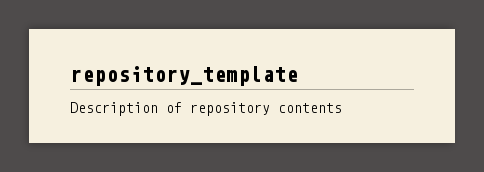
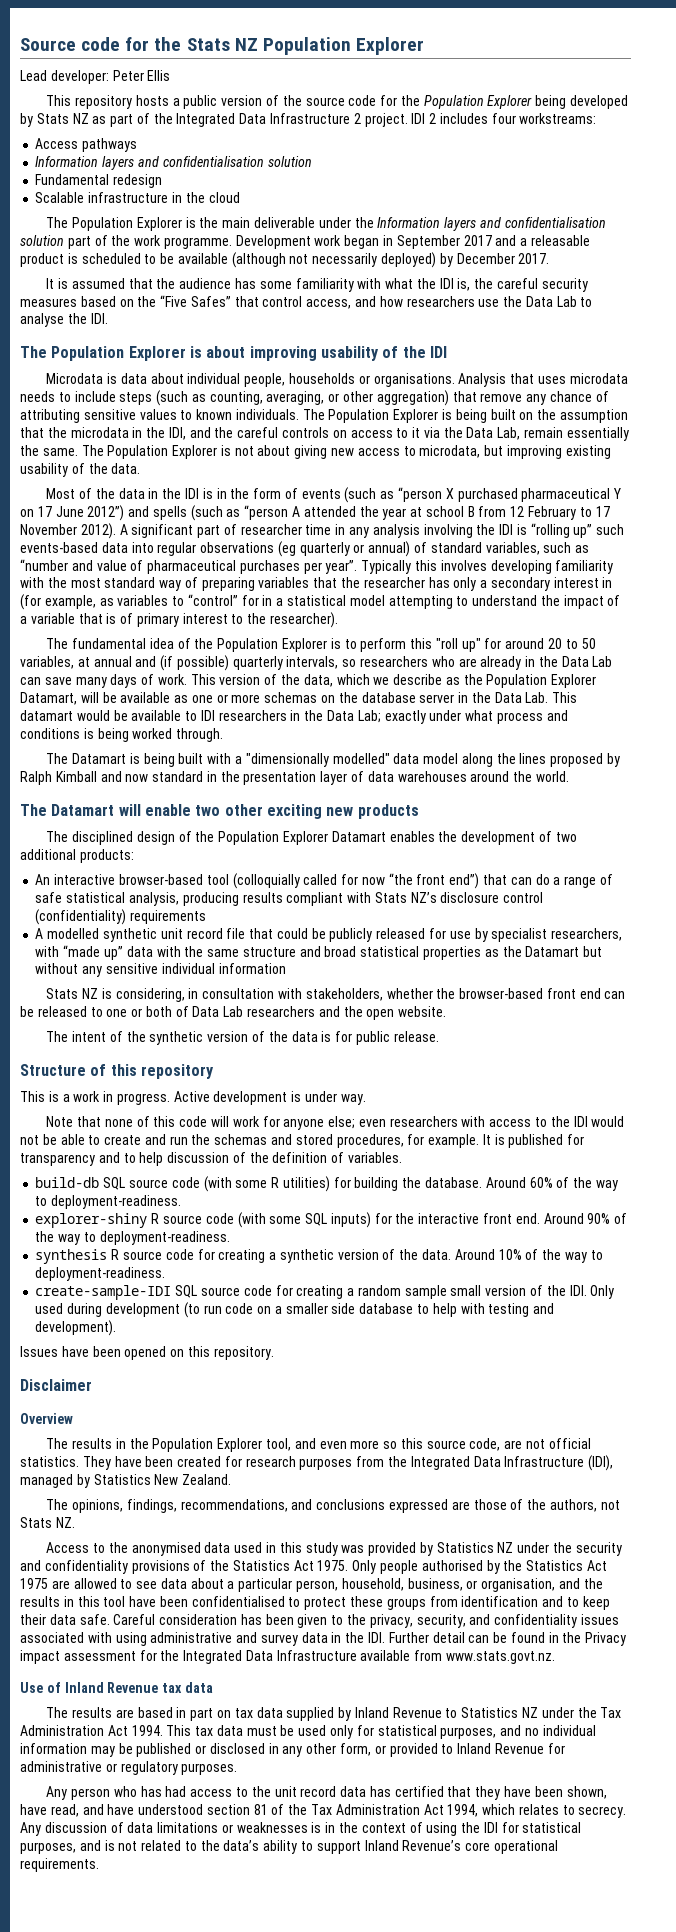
- repository_template
- Description of repository contents
+ Source code for the Stats NZ Population Explorer
+ Lead developer: Peter Ellis
+ This repository hosts a public version of the source code for the Population Explorer being developed by Stats NZ as part of the Integrated Data Infrastructure 2 project. IDI 2 includes four workstreams:
+ Access pathways
+ Information layers and confidentialisation solution
+ Fundamental redesign
+ Scalable infrastructure in the cloud
+ The Population Explorer is the main deliverable under the Information layers and confidentialisation solution part of the work programme. Development work began in September 2017 and a releasable product is scheduled to be available (although not necessarily deployed) by December 2017.
+ It is assumed that the audience has some familiarity with what the IDI is, the careful security measures based on the “Five Safes” that control access, and how researchers use the Data Lab to analyse the IDI.
+ The Population Explorer is about improving usability of the IDI
+ Microdata is data about individual people, households or organisations. Analysis that uses microdata needs to include steps (such as counting, averaging, or other aggregation) that remove any chance of attributing sensitive values to known individuals. The Population Explorer is being built on the assumption that the microdata in the IDI, and the careful controls on access to it via the Data Lab, remain essentially the same. The Population Explorer is not about giving new access to microdata, but improving existing usability of the data.
+ Most of the data in the IDI is in the form of events (such as “person X purchased pharmaceutical Y on 17 June 2012”) and spells (such as “person A attended the year at school B from 12 February to 17 November 2012). A significant part of researcher time in any analysis involving the IDI is “rolling up” such events-based data into regular observations (eg quarterly or annual) of standard variables, such as “number and value of pharmaceutical purchases per year”. Typically this involves developing familiarity with the most standard way of preparing variables that the researcher has only a secondary interest in (for example, as variables to “control” for in a statistical model attempting to understand the impact of a variable that is of primary interest to the researcher).
+ The fundamental idea of the Population Explorer is to perform this "roll up" for around 20 to 50 variables, at annual and (if possible) quarterly intervals, so researchers who are already in the Data Lab can save many days of work. This version of the data, which we describe as the Population Explorer Datamart, will be available as one or more schemas on the database server in the Data Lab. This datamart would be available to IDI researchers in the Data Lab; exactly under what process and conditions is being worked through.
+ The Datamart is being built with a "dimensionally modelled" data model along the lines proposed by Ralph Kimball and now standard in the presentation layer of data warehouses around the world.
+ The Datamart will enable two other exciting new products
+ The disciplined design of the Population Explorer Datamart enables the development of two additional products:
+ An interactive browser-based tool (colloquially called for now “the front end”) that can do a range of safe statistical analysis, producing results compliant with Stats NZ’s disclosure control (confidentiality) requirements
+ A modelled synthetic unit record file that could be publicly released for use by specialist researchers, with “made up” data with the same structure and broad statistical properties as the Datamart but without any sensitive individual information
+ Stats NZ is considering, in consultation with stakeholders, whether the browser-based front end can be released to one or both of Data Lab researchers and the open website.
+ The intent of the synthetic version of the data is for public release.
+ Structure of this repository
+ This is a work in progress. Active development is under way.
+ Note that none of this code will work for anyone else; even researchers with access to the IDI would not be able to create and run the schemas and stored procedures, for example. It is published for transparency and to help discussion of the definition of variables.
+ build-db SQL source code (with some R utilities) for building the database. Around 60% of the way to deployment-readiness.
+ explorer-shiny R source code (with some SQL inputs) for the interactive front end. Around 90% of the way to deployment-readiness.
+ synthesis R source code for creating a synthetic version of the data. Around 10% of the way to deployment-readiness.
+ create-sample-IDI SQL source code for creating a random sample small version of the IDI. Only used during development (to run code on a smaller side database to help with testing and development).
+ Issues have been opened on this repository.
+ Disclaimer
+ Overview
+ The results in the Population Explorer tool, and even more so this source code, are not official statistics. They have been created for research purposes from the Integrated Data Infrastructure (IDI), managed by Statistics New Zealand.
+ The opinions, findings, recommendations, and conclusions expressed are those of the authors, not Stats NZ.
+ Access to the anonymised data used in this study was provided by Statistics NZ under the security and confidentiality provisions of the Statistics Act 1975. Only people authorised by the Statistics Act 1975 are allowed to see data about a particular person, household, business, or organisation, and the results in this tool have been confidentialised to protect these groups from identification and to keep their data safe. Careful consideration has been given to the privacy, security, and confidentiality issues associated with using administrative and survey data in the IDI. Further detail can be found in the Privacy impact assessment for the Integrated Data Infrastructure available from www.stats.govt.nz.
+ Use of Inland Revenue tax data
+ The results are based in part on tax data supplied by Inland Revenue to Statistics NZ under the Tax Administration Act 1994. This tax data must be used only for statistical purposes, and no individual information may be published or disclosed in any other form, or provided to Inland Revenue for administrative or regulatory purposes.
+ Any person who has had access to the unit record data has certified that they have been shown, have read, and have understood section 81 of the Tax Administration Act 1994, which relates to secrecy. Any discussion of data limitations or weaknesses is in the context of using the IDI for statistical purposes, and is not related to the data’s ability to support Inland Revenue’s core operational requirements.

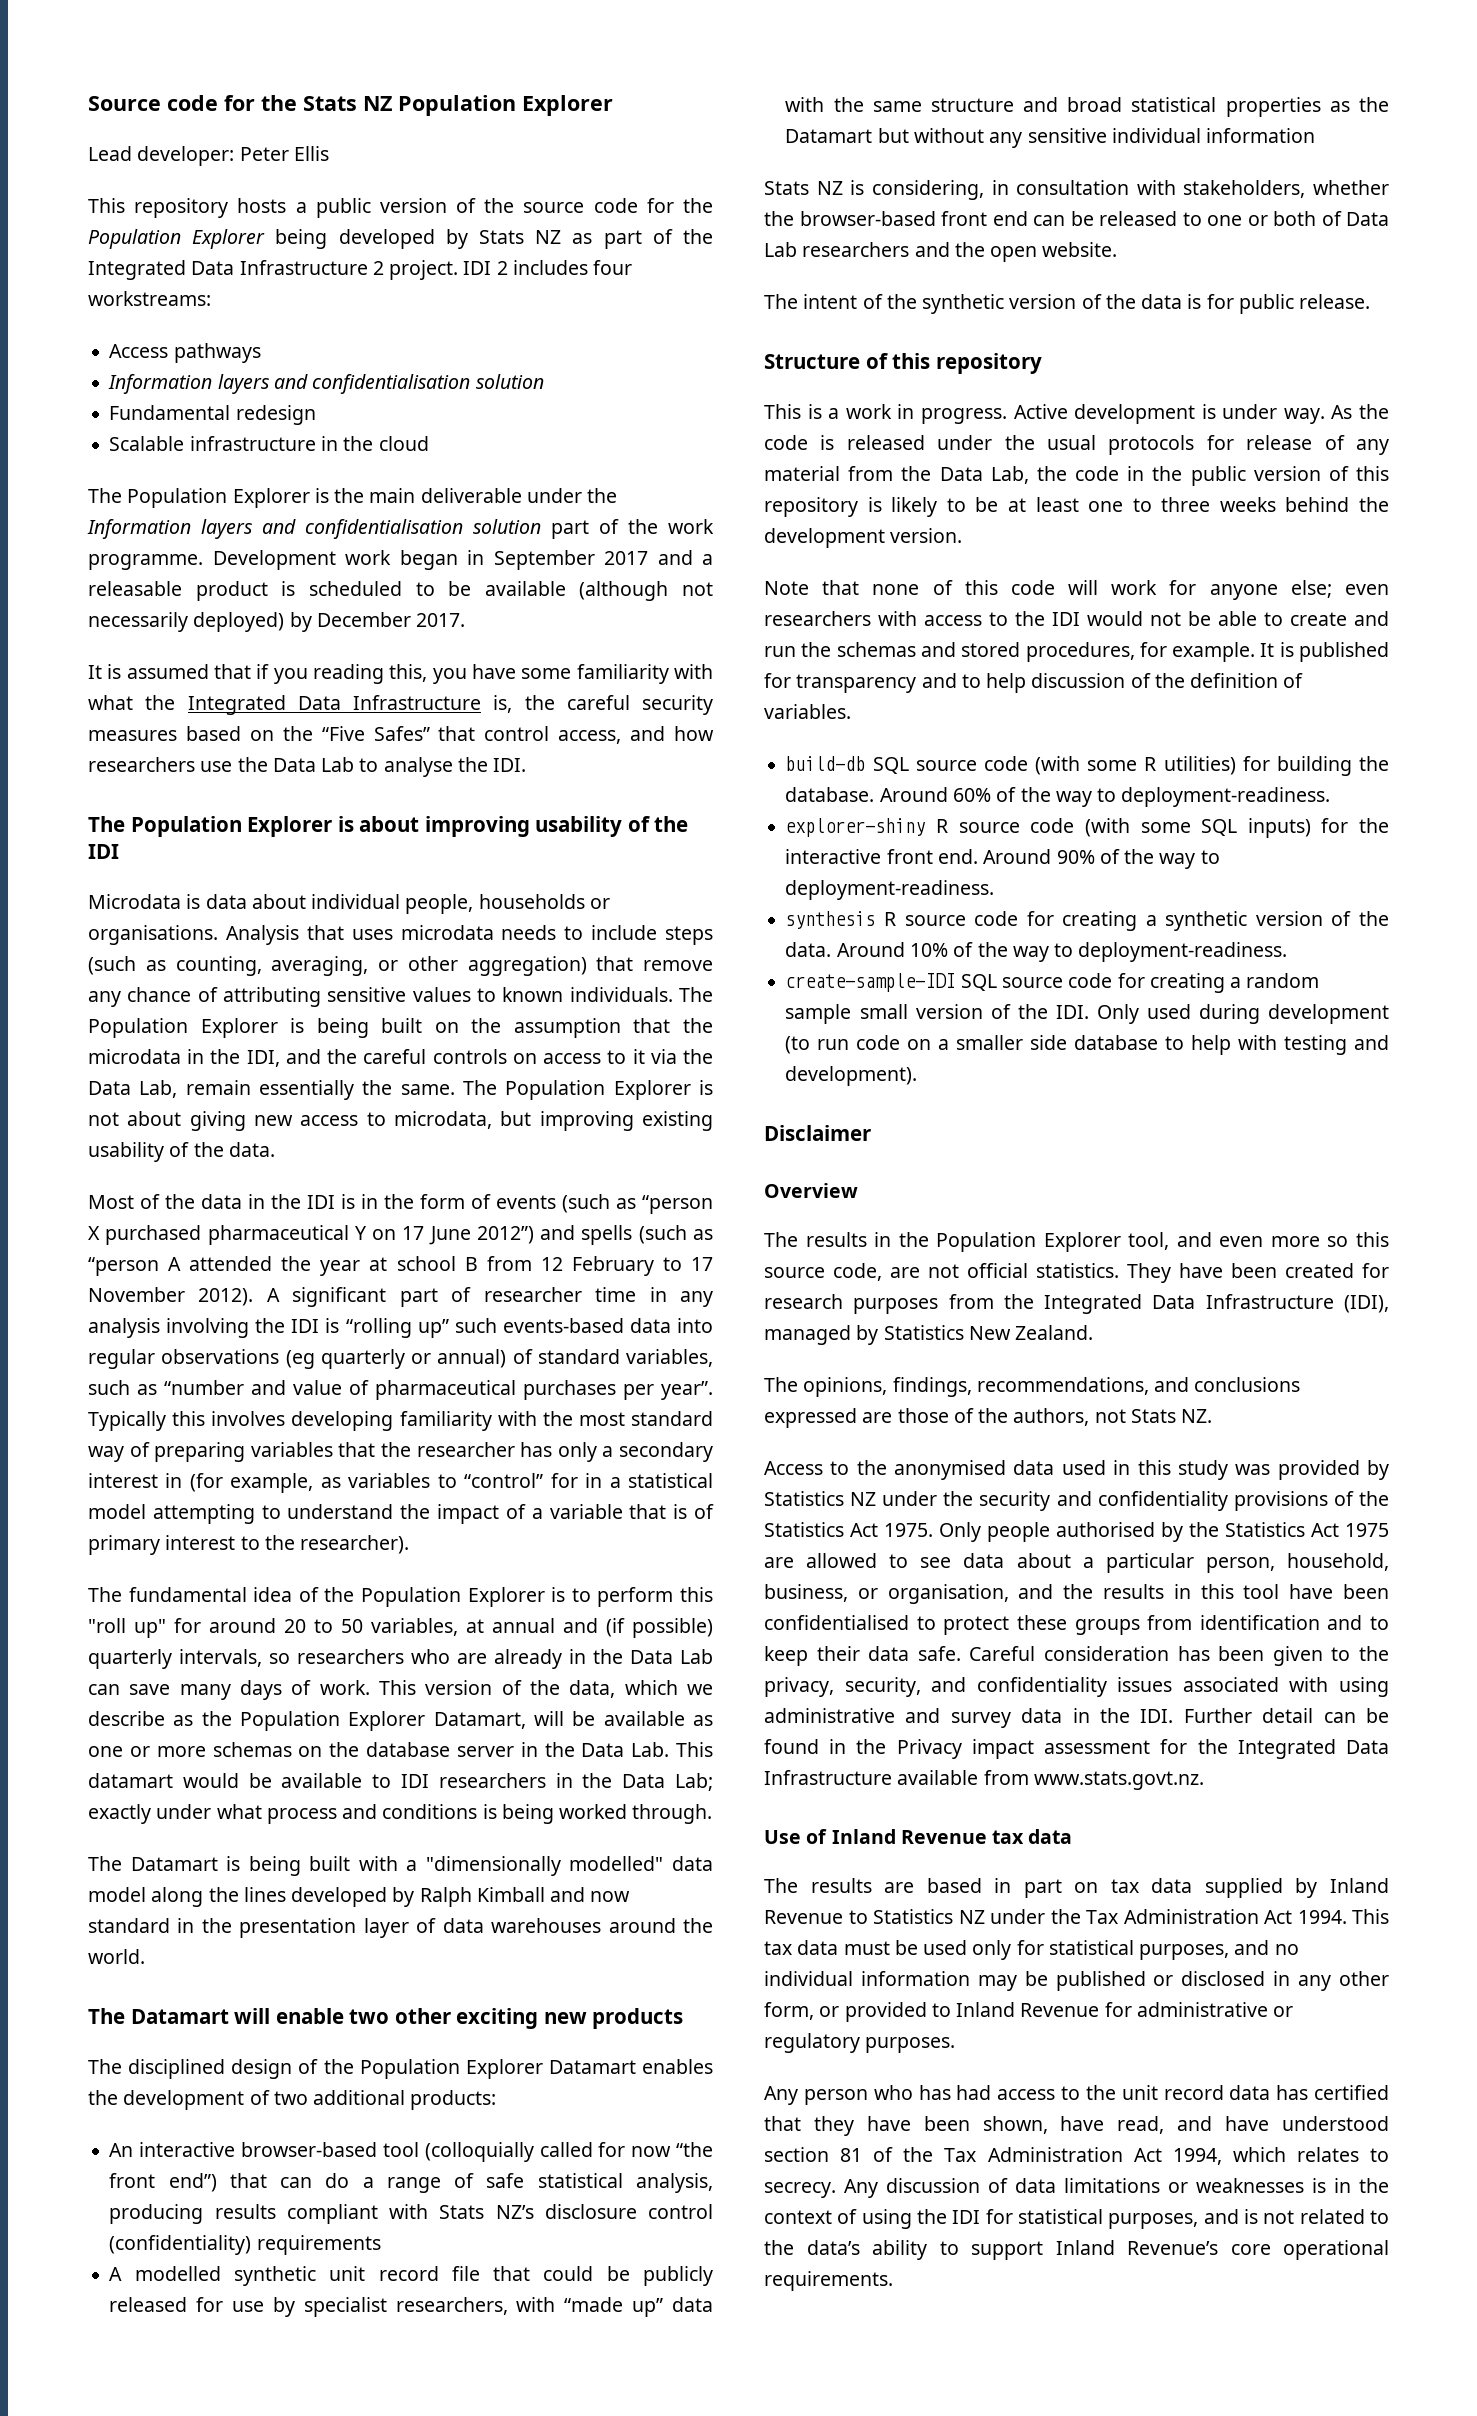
- It is assumed that the audience has some familiarity with what the IDI is, the careful security measures based on the “Five Safes” that control access, and how researchers use the Data Lab to analyse the IDI.
+ It is assumed that if you reading this, you have some familiarity with what the Integrated Data Infrastructure is, the careful security measures based on the “Five Safes” that control access, and how researchers use the Data Lab to analyse the IDI.
- The Datamart is being built with a "dimensionally modelled" data model along the lines proposed by Ralph Kimball and now standard in the presentation layer of data warehouses around the world.
+ The Datamart is being built with a "dimensionally modelled" data model along the lines developed by Ralph Kimball and now standard in the presentation layer of data warehouses around the world.
+ As the code is released under the usual protocols for release of any material from the Data Lab, the code in the public version of this repository is likely to be at least one to three weeks behind the development version.
- Issues have been opened on this repository.

